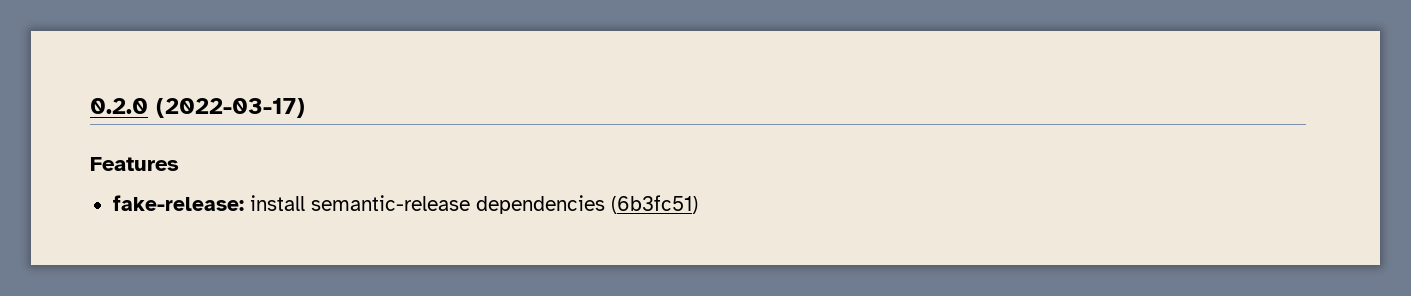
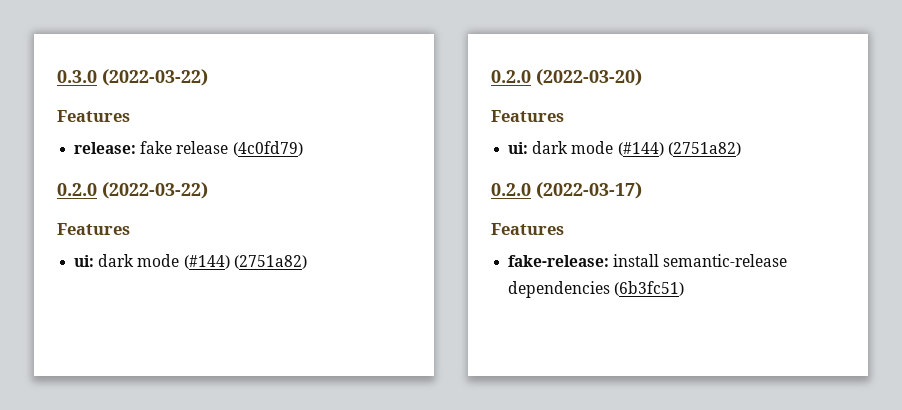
+ 0.3.0 (2022-03-22)
+ Features
+ release: fake release (4c0fd79)
+ 0.2.0 (2022-03-22)
+ Features
+ ui: dark mode (#144) (2751a82)
+ 0.2.0 (2022-03-20)
+ Features
+ ui: dark mode (#144) (2751a82)

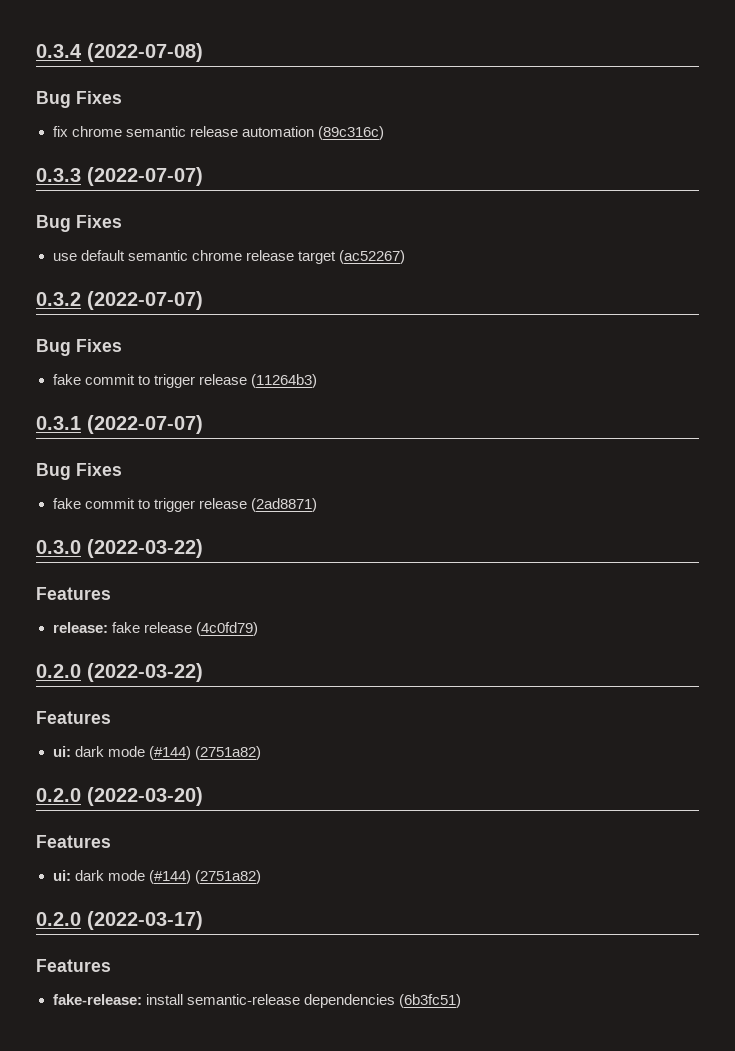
+ 0.3.4 (2022-07-08)
+ Bug Fixes
+ fix chrome semantic release automation (89c316c)
+ 0.3.3 (2022-07-07)
+ Bug Fixes
+ use default semantic chrome release target (ac52267)
+ 0.3.2 (2022-07-07)
+ Bug Fixes
+ fake commit to trigger release (11264b3)
+ 0.3.1 (2022-07-07)
+ Bug Fixes
+ fake commit to trigger release (2ad8871)

